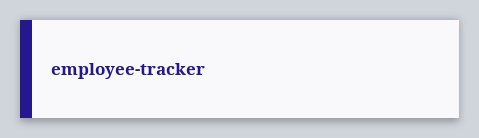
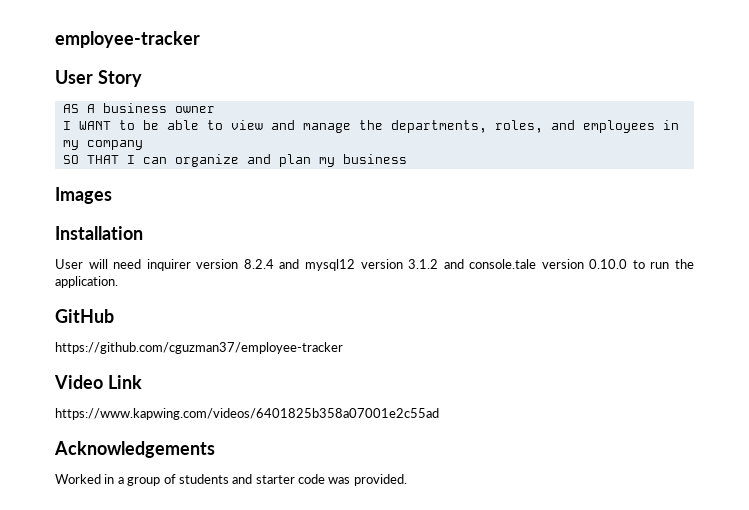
+ User Story
+ AS A business owner
+ I WANT to be able to view and manage the departments, roles, and employees in my company
+ SO THAT I can organize and plan my business
+ Images
+ Installation
+ User will need inquirer version 8.2.4 and mysql12 version 3.1.2 and console.tale version 0.10.0 to run the application.
+ GitHub
+ https://github.com/cguzman37/employee-tracker
+ Video Link
+ https://www.kapwing.com/videos/6401825b358a07001e2c55ad
+ Acknowledgements
+ Worked in a group of students and starter code was provided.

